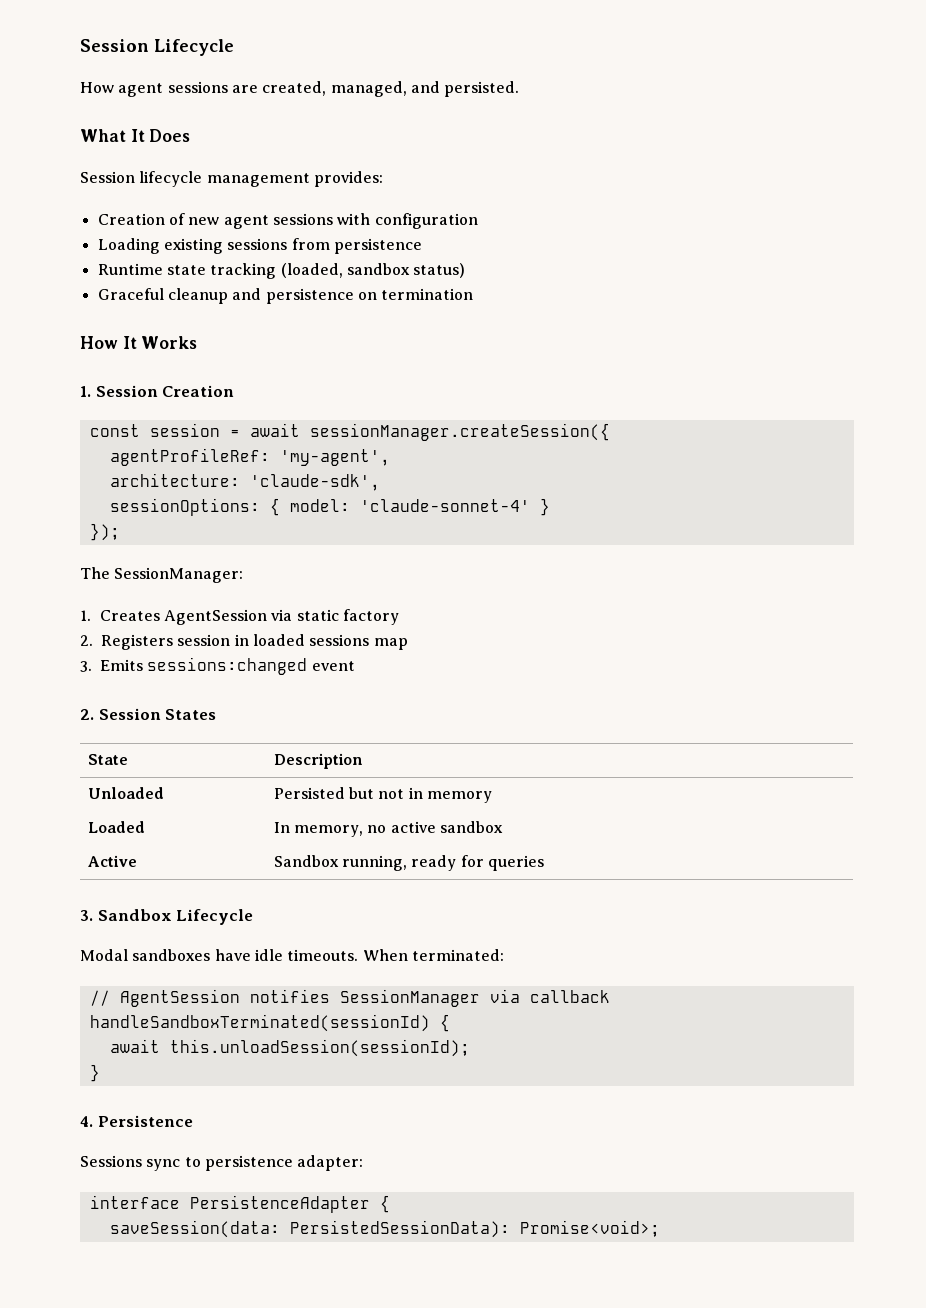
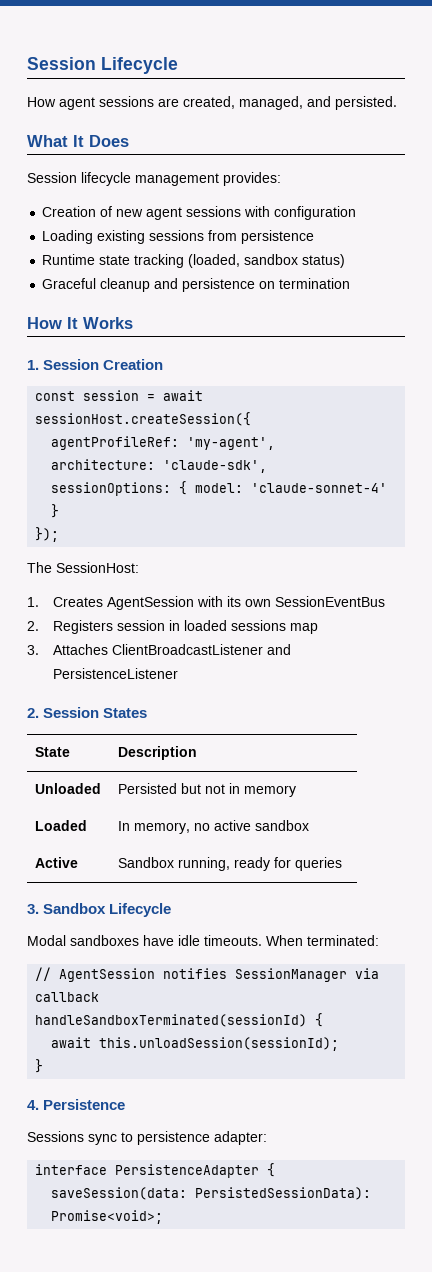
- const session = await sessionManager.createSession({
+ const session = await sessionHost.createSession({
- The SessionManager:
+ The SessionHost:
- 1. Creates AgentSession via static factory
+ 1. Creates AgentSession with its own SessionEventBus
- 3. Emits sessions:changed event
+ 3. Attaches ClientBroadcastListener and PersistenceListener

